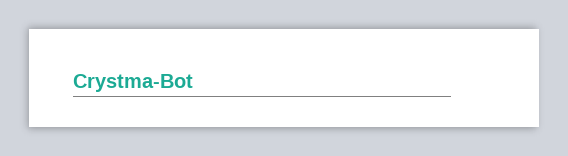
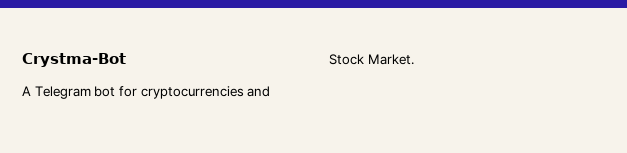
+ A Telegram bot for cryptocurrencies and Stock Market.

